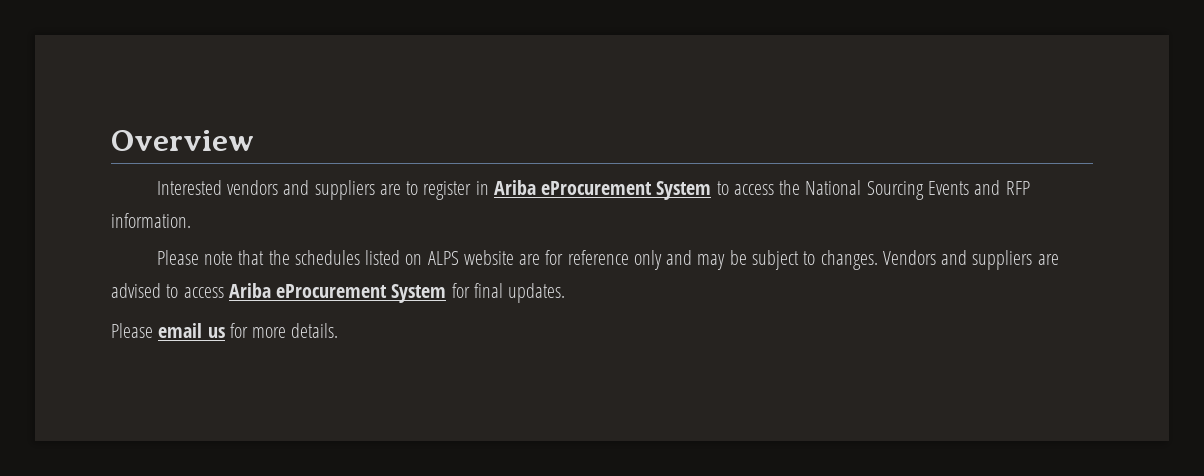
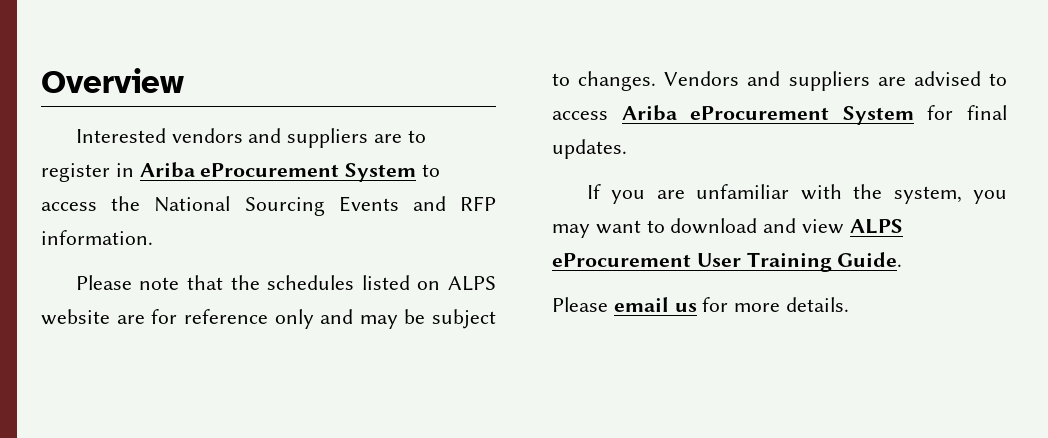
+ If you are unfamiliar with the system, you may want to download and view ALPS eProcurement User Training Guide.

